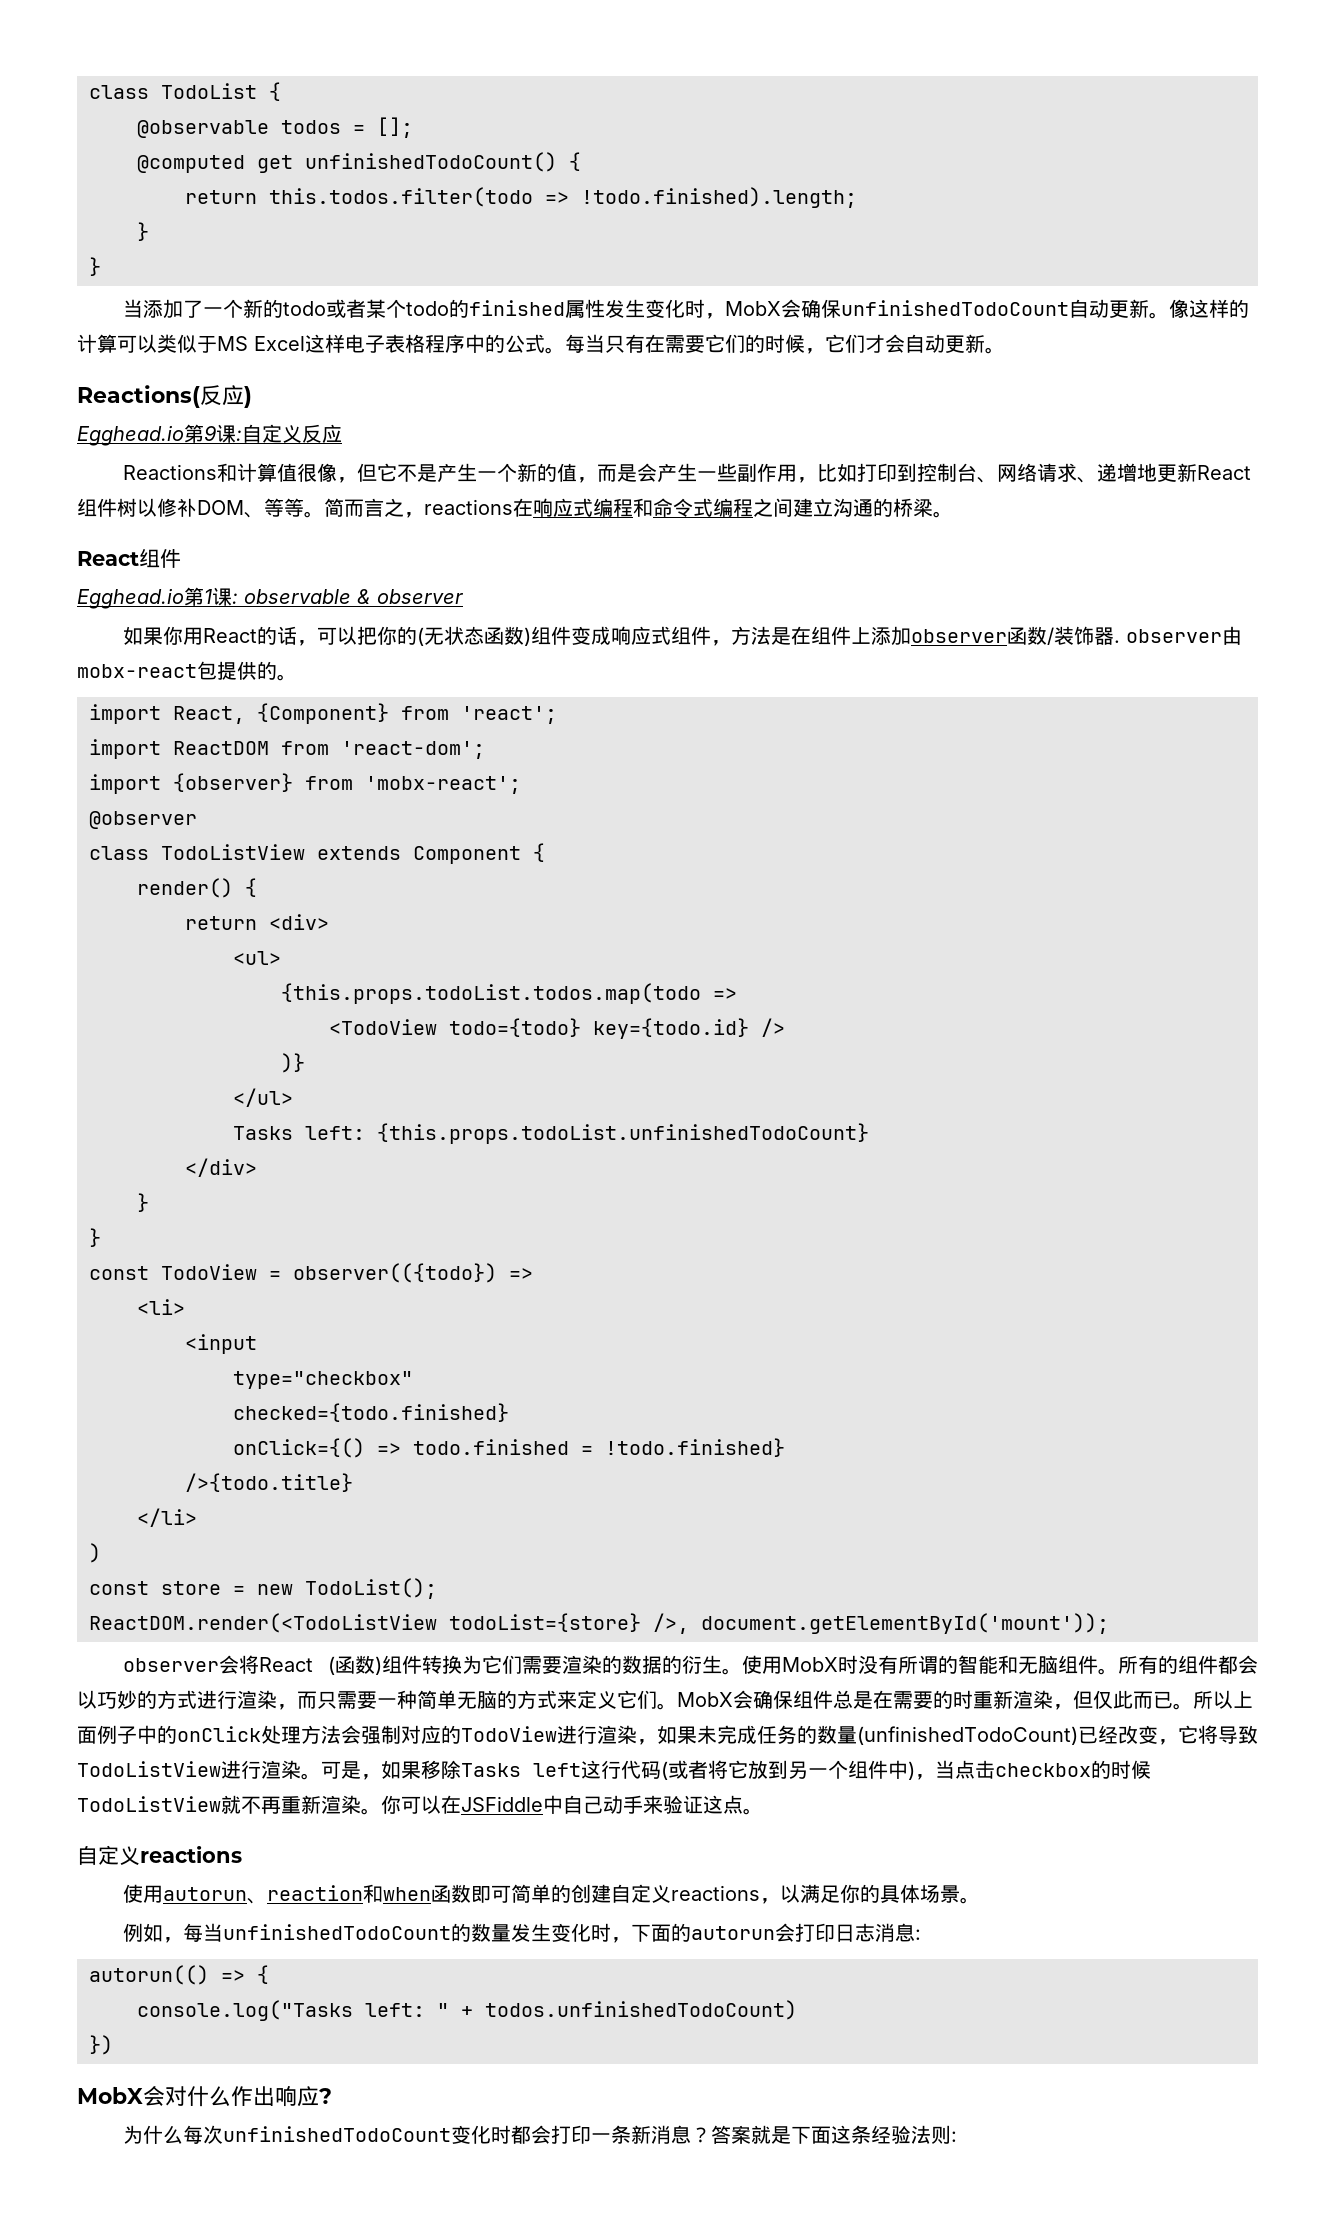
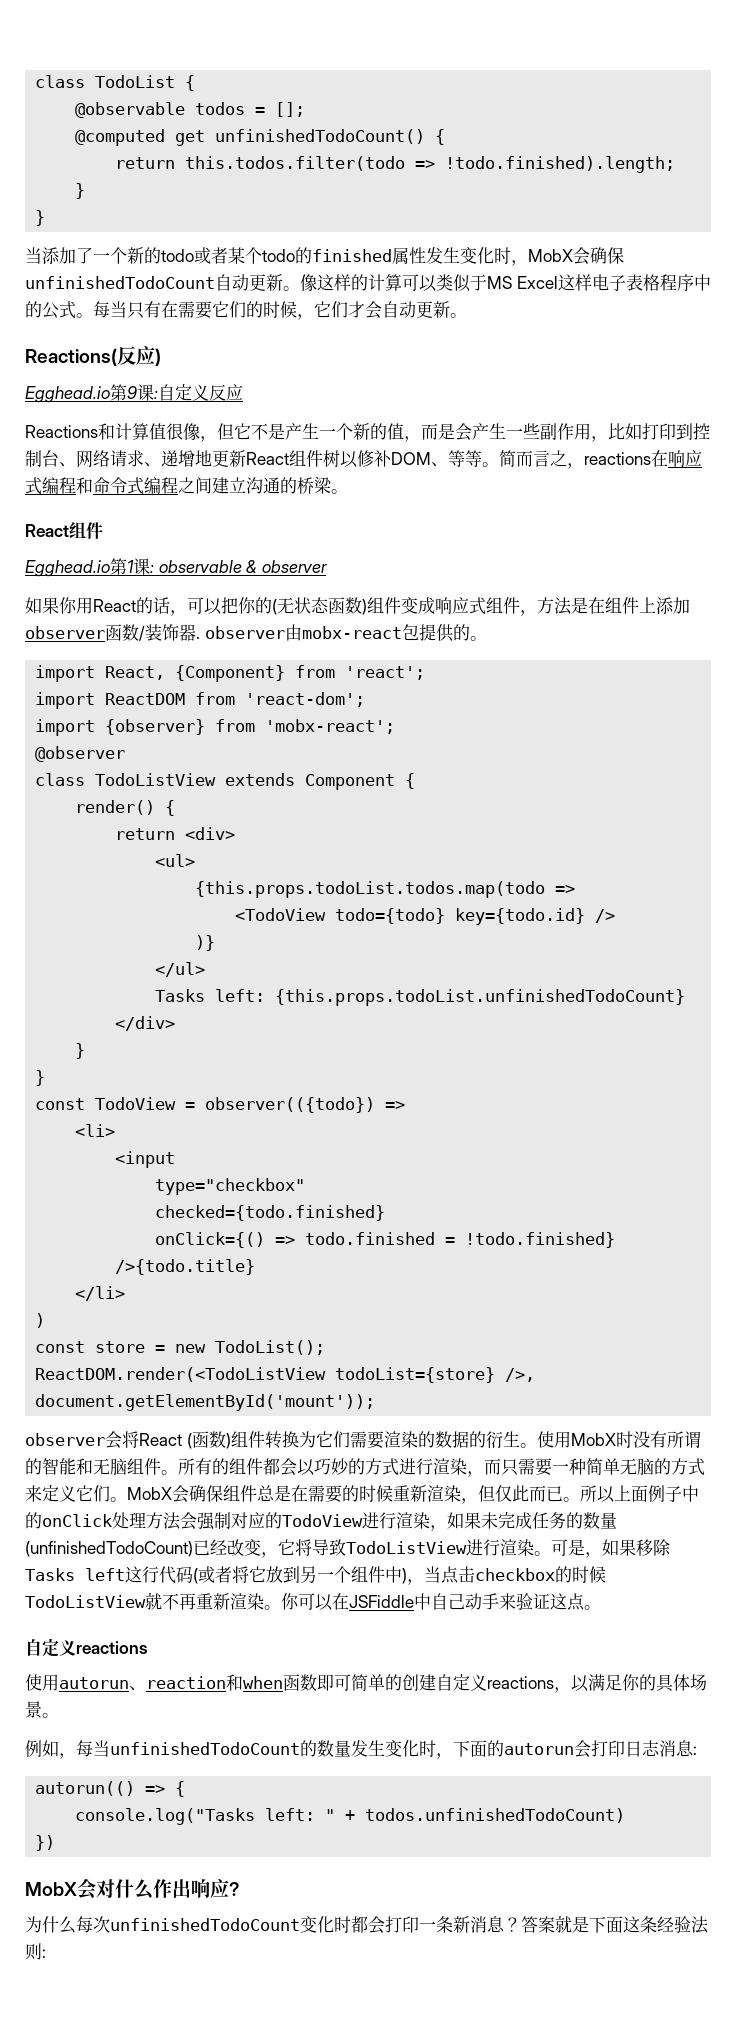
- MobX会确保组件总是在需要的时重新渲染，但仅此而已。
+ MobX会确保组件总是在需要的时候重新渲染，但仅此而已。

